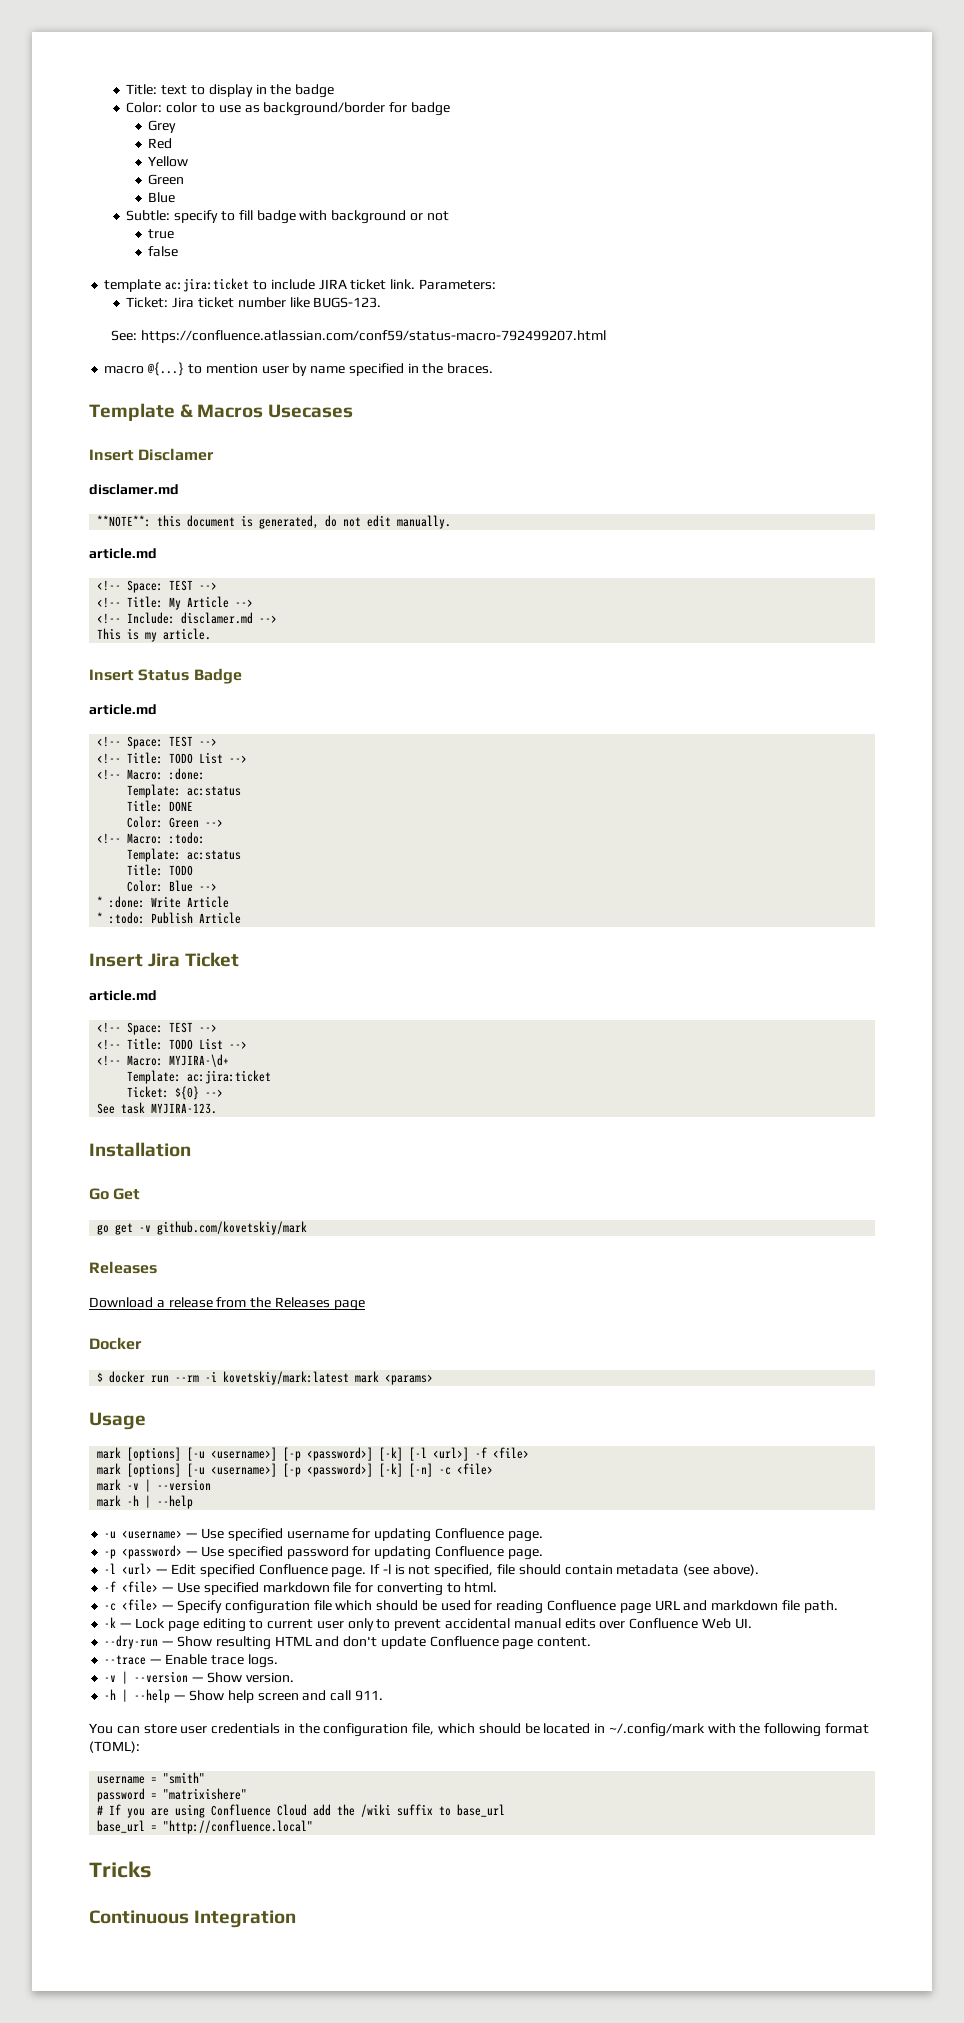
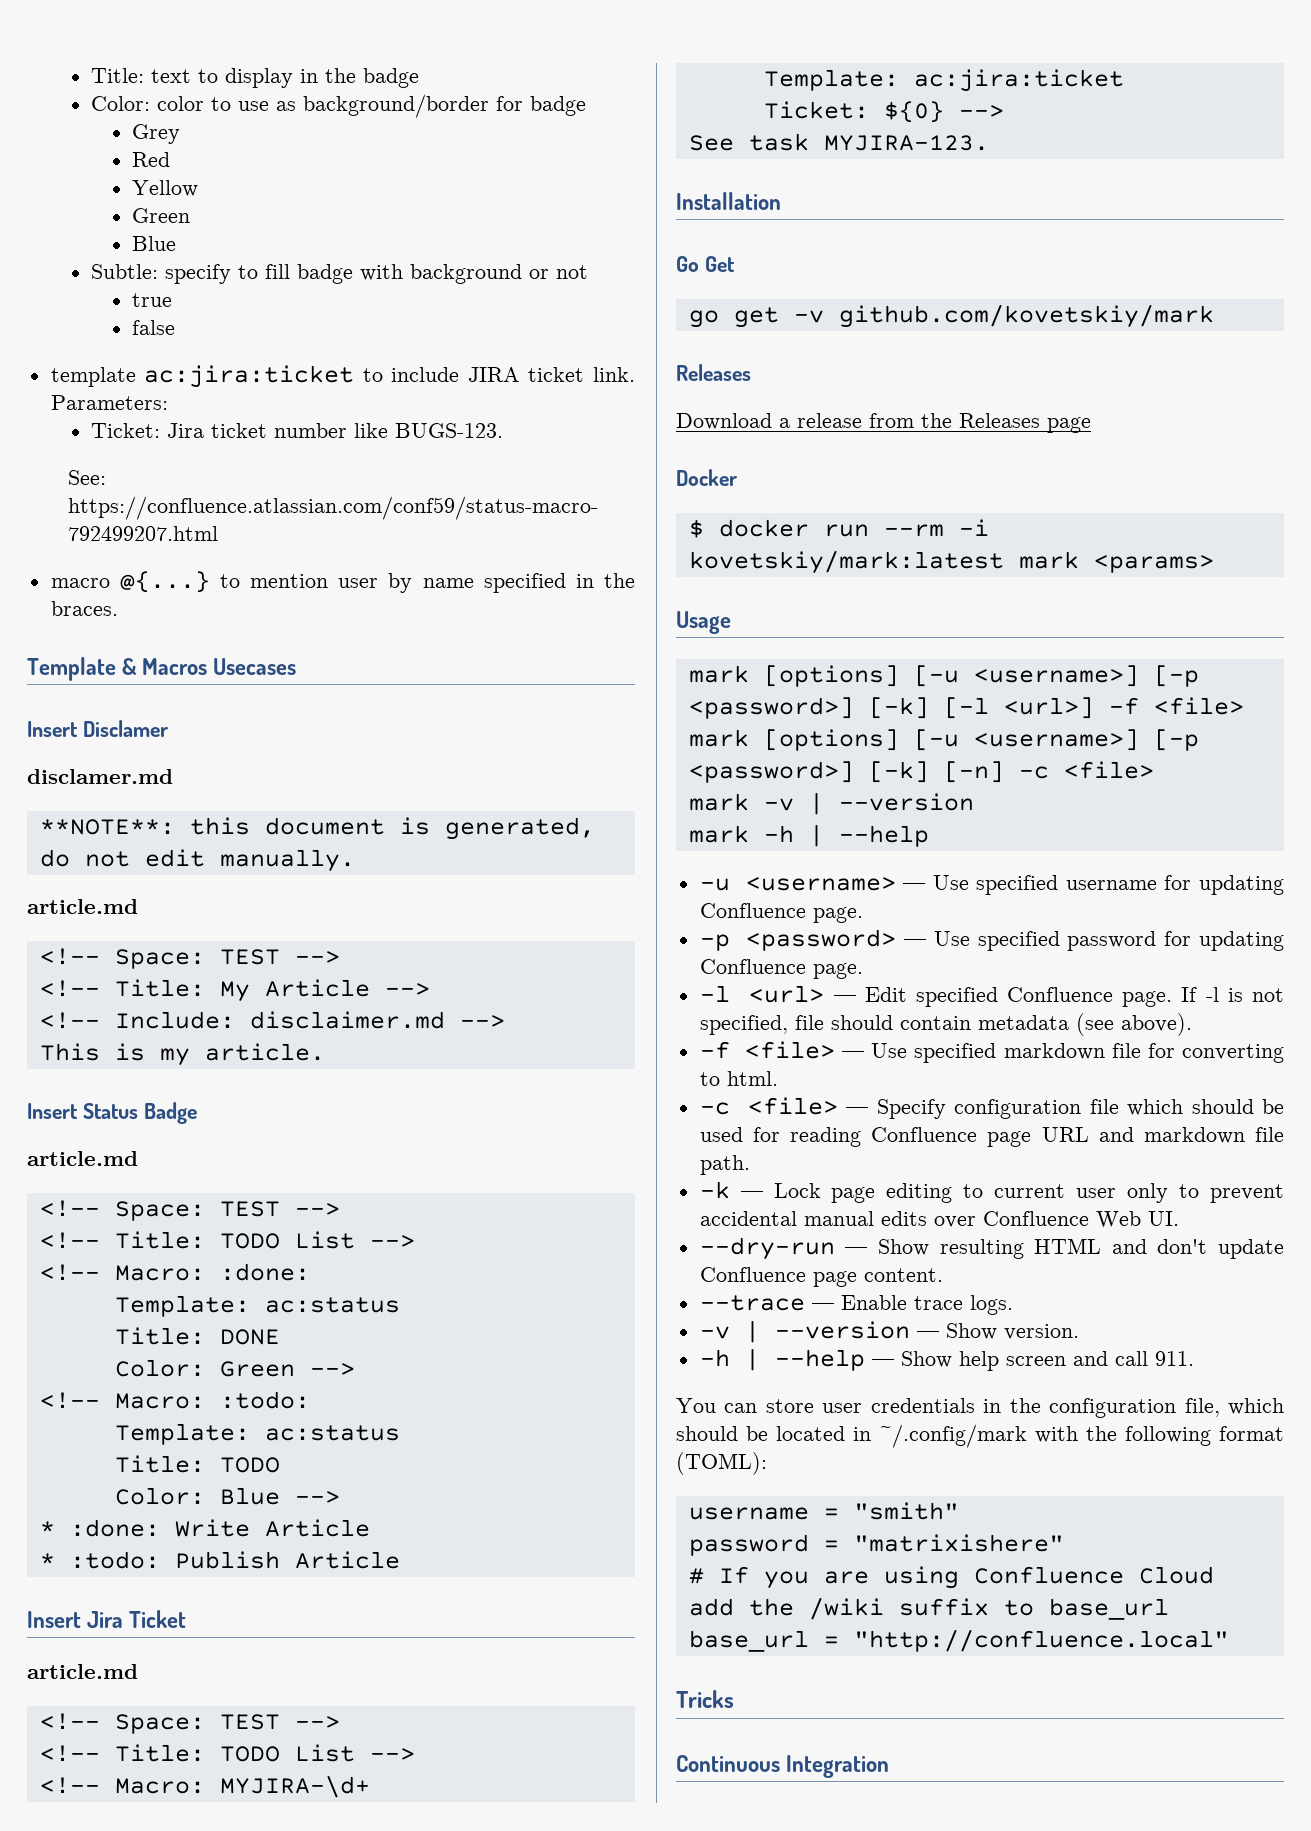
- <!-- Include: disclamer.md -->
+ <!-- Include: disclaimer.md -->

